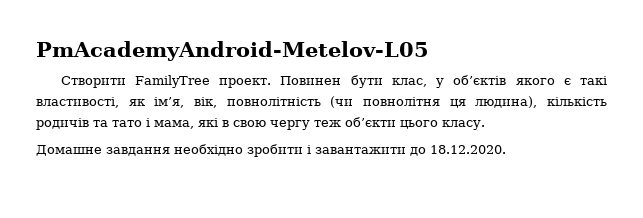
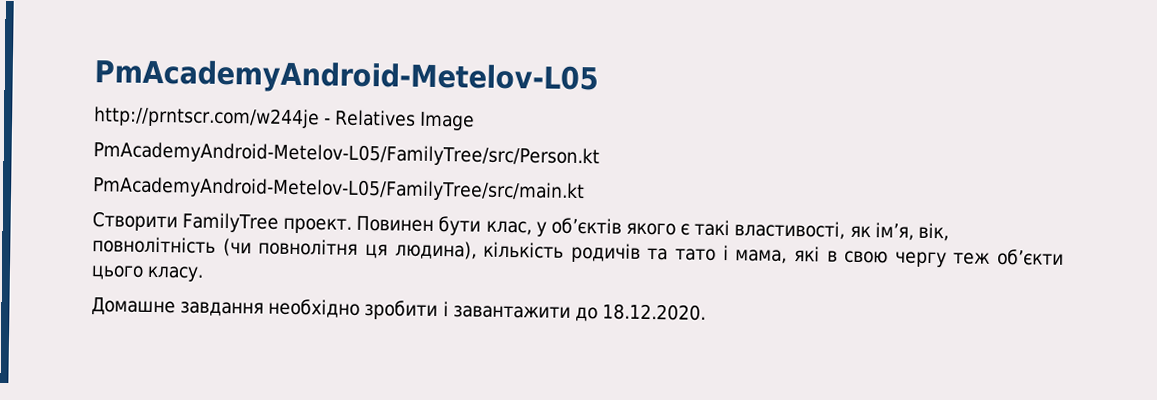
+ http://prntscr.com/w244je - Relatives Image
+ PmAcademyAndroid-Metelov-L05/FamilyTree/src/Person.kt
+ PmAcademyAndroid-Metelov-L05/FamilyTree/src/main.kt

